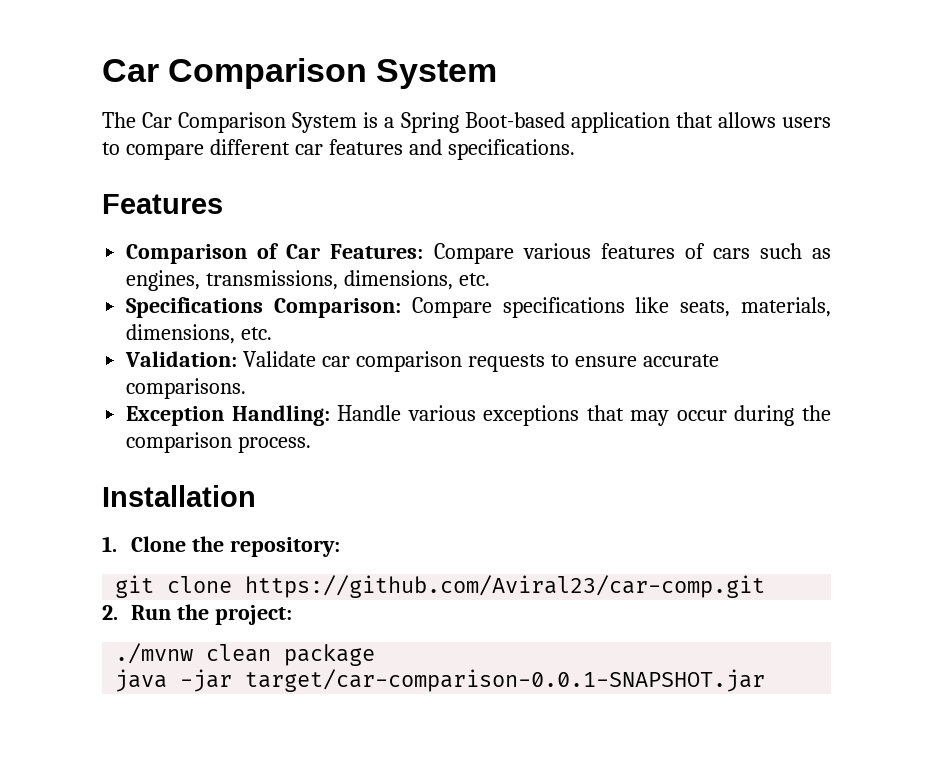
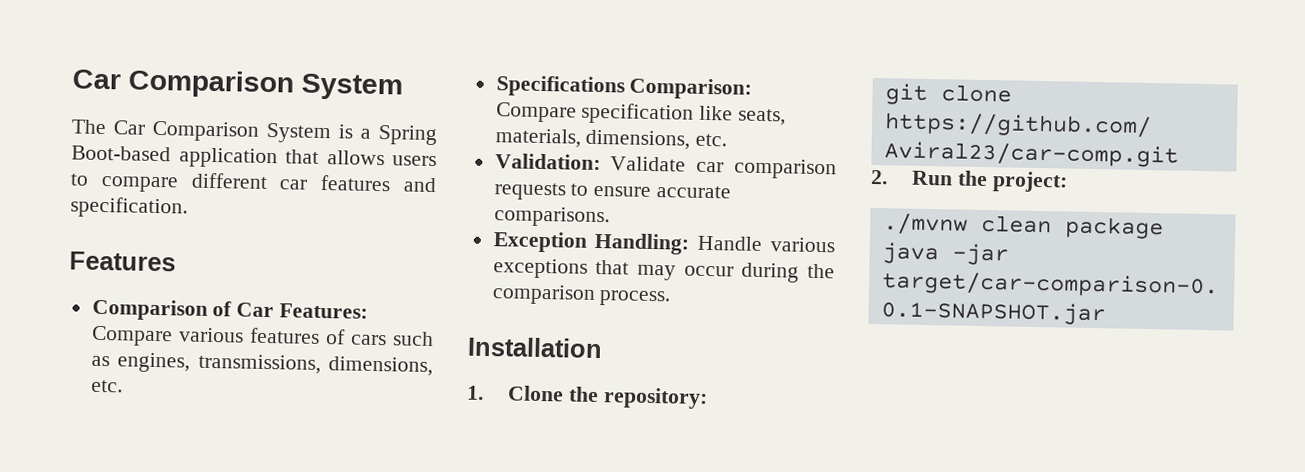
- The Car Comparison System is a Spring Boot-based application that allows users to compare different car features and specifications.
+ The Car Comparison System is a Spring Boot-based application that allows users to compare different car features and specification.
- Specifications Comparison: Compare specifications like seats, materials, dimensions, etc.
+ Specifications Comparison: Compare specification like seats, materials, dimensions, etc.

